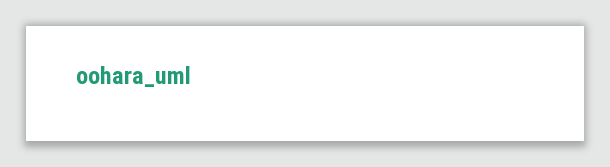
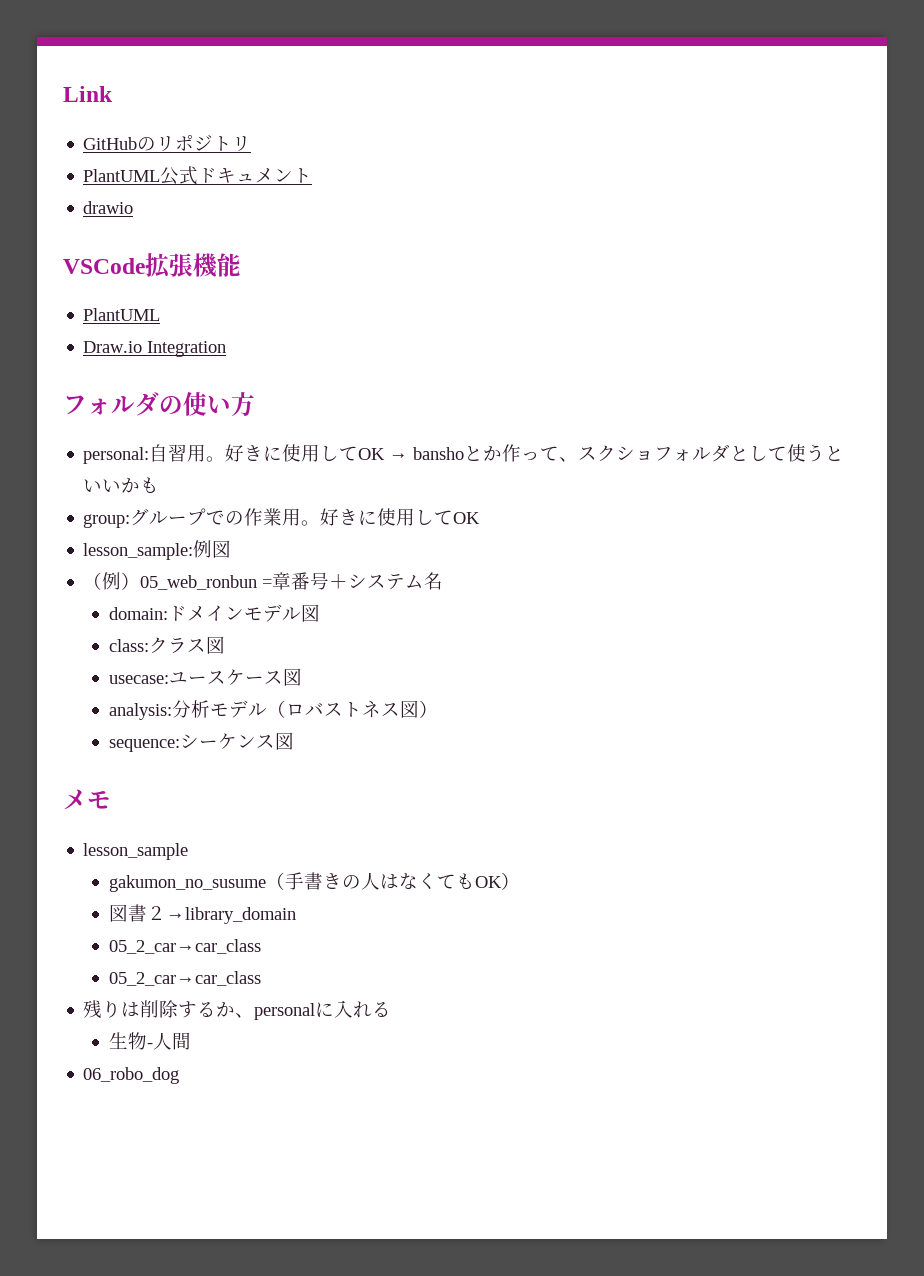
- oohara_uml
+ Link
+ GitHubのリポジトリ
+ PlantUML公式ドキュメント
+ drawio
+ VSCode拡張機能
+ PlantUML
+ Draw.io Integration
+ フォルダの使い方
+ personal:自習用。好きに使用してOK → banshoとか作って、スクショフォルダとして使うといいかも
+ group:グループでの作業用。好きに使用してOK
+ lesson_sample:例図
+ （例）05_web_ronbun =章番号＋システム名
+ domain:ドメインモデル図
+ class:クラス図
+ usecase:ユースケース図
+ analysis:分析モデル（ロバストネス図）
+ sequence:シーケンス図
+ メモ
+ lesson_sample
+ gakumon_no_susume（手書きの人はなくてもOK）
+ 図書２→library_domain
+ 05_2_car→car_class
+ 05_2_car→car_class
+ 残りは削除するか、personalに入れる
+ 生物-人間
+ 06_robo_dog

